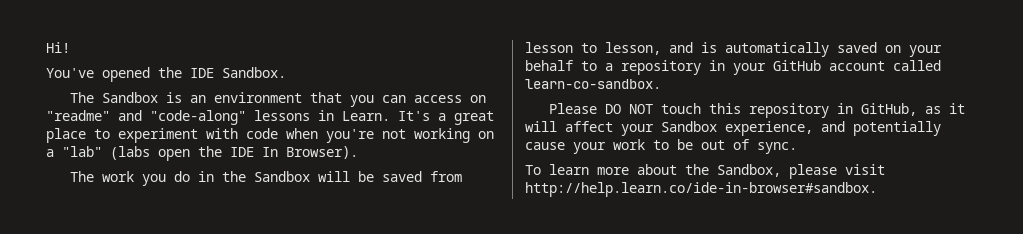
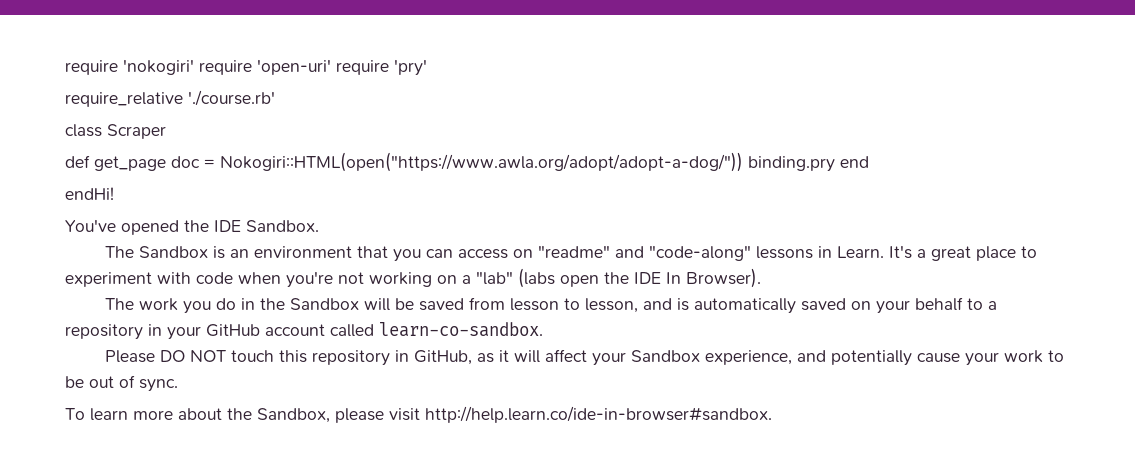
- Hi!
+ require 'nokogiri' require 'open-uri' require 'pry'
+ require_relative './course.rb'
+ class Scraper
+ def get_page doc = Nokogiri::HTML(open("https://www.awla.org/adopt/adopt-a-dog/")) binding.pry end
+ endHi!

